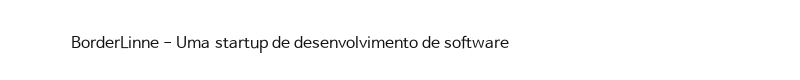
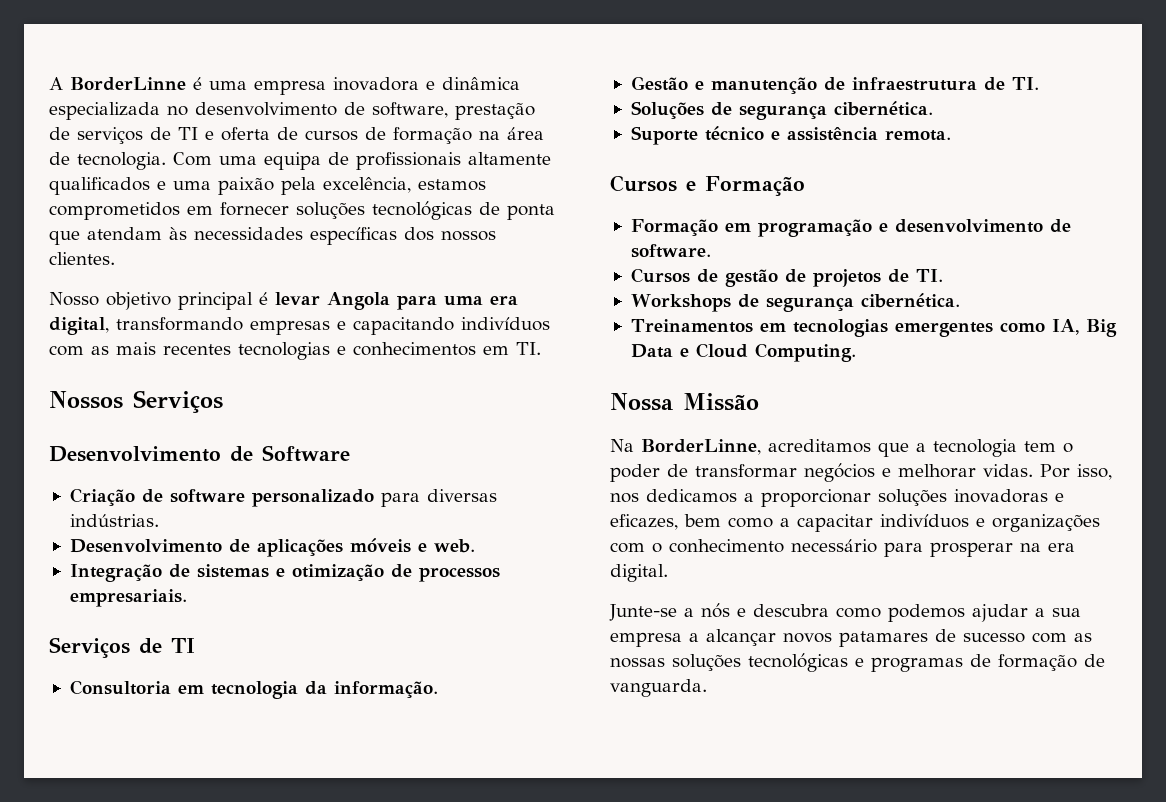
- BorderLinne - Uma startup de desenvolvimento de software
+ A BorderLinne é uma empresa inovadora e dinâmica especializada no desenvolvimento de software, prestação de serviços de TI e oferta de cursos de formação na área de tecnologia. Com uma equipa de profissionais altamente qualificados e uma paixão pela excelência, estamos comprometidos em fornecer soluções tecnológicas de ponta que atendam às necessidades específicas dos nossos clientes.
+ Nosso objetivo principal é levar Angola para uma era digital, transformando empresas e capacitando indivíduos com as mais recentes tecnologias e conhecimentos em TI.
+ Nossos Serviços
+ Desenvolvimento de Software
+ Criação de software personalizado para diversas indústrias.
+ Desenvolvimento de aplicações móveis e web.
+ Integração de sistemas e otimização de processos empresariais.
+ Serviços de TI
+ Consultoria em tecnologia da informação.
+ Gestão e manutenção de infraestrutura de TI.
+ Soluções de segurança cibernética.
+ Suporte técnico e assistência remota.
+ Cursos e Formação
+ Formação em programação e desenvolvimento de software.
+ Cursos de gestão de projetos de TI.
+ Workshops de segurança cibernética.
+ Treinamentos em tecnologias emergentes como IA, Big Data e Cloud Computing.
+ Nossa Missão
+ Na BorderLinne, acreditamos que a tecnologia tem o poder de transformar negócios e melhorar vidas. Por isso, nos dedicamos a proporcionar soluções inovadoras e eficazes, bem como a capacitar indivíduos e organizações com o conhecimento necessário para prosperar na era digital.
+ Junte-se a nós e descubra como podemos ajudar a sua empresa a alcançar novos patamares de sucesso com as nossas soluções tecnológicas e programas de formação de vanguarda.

